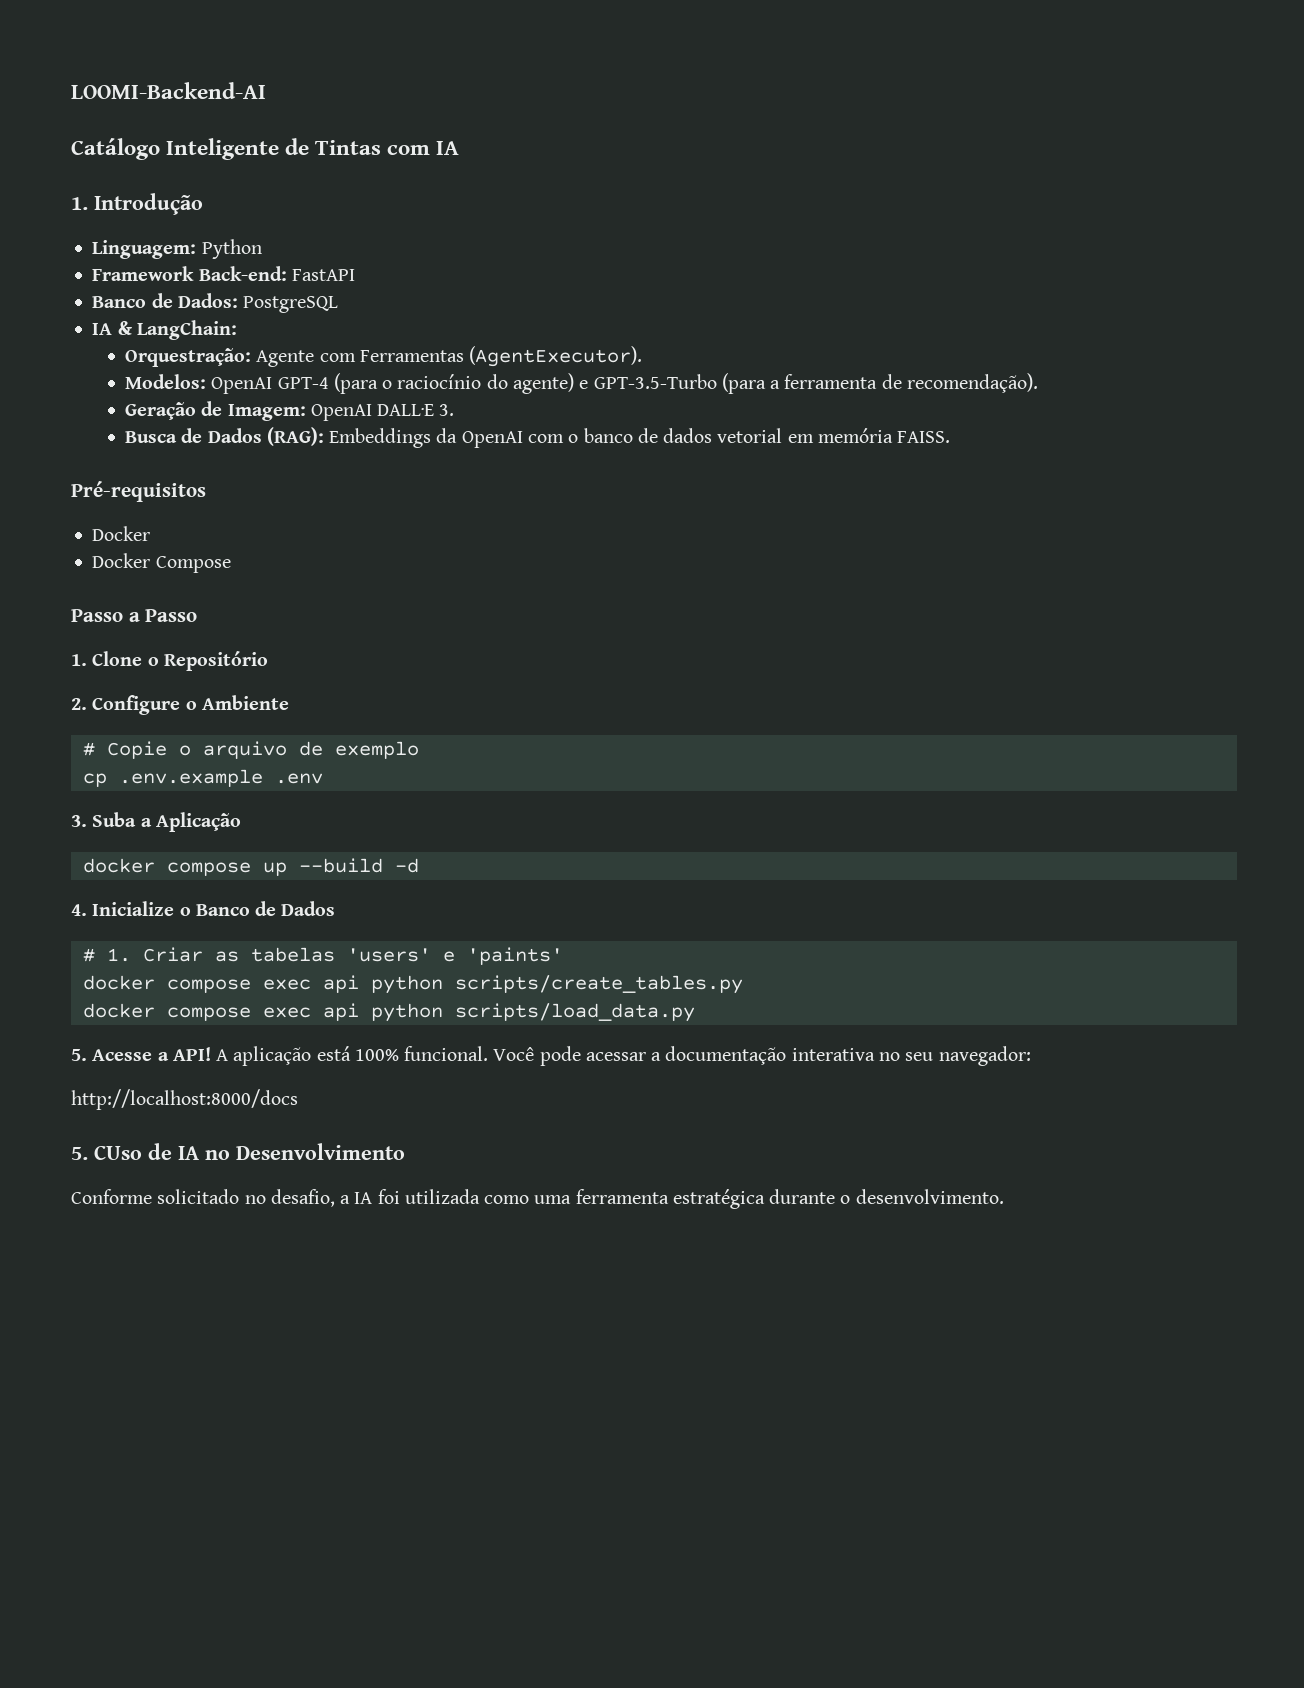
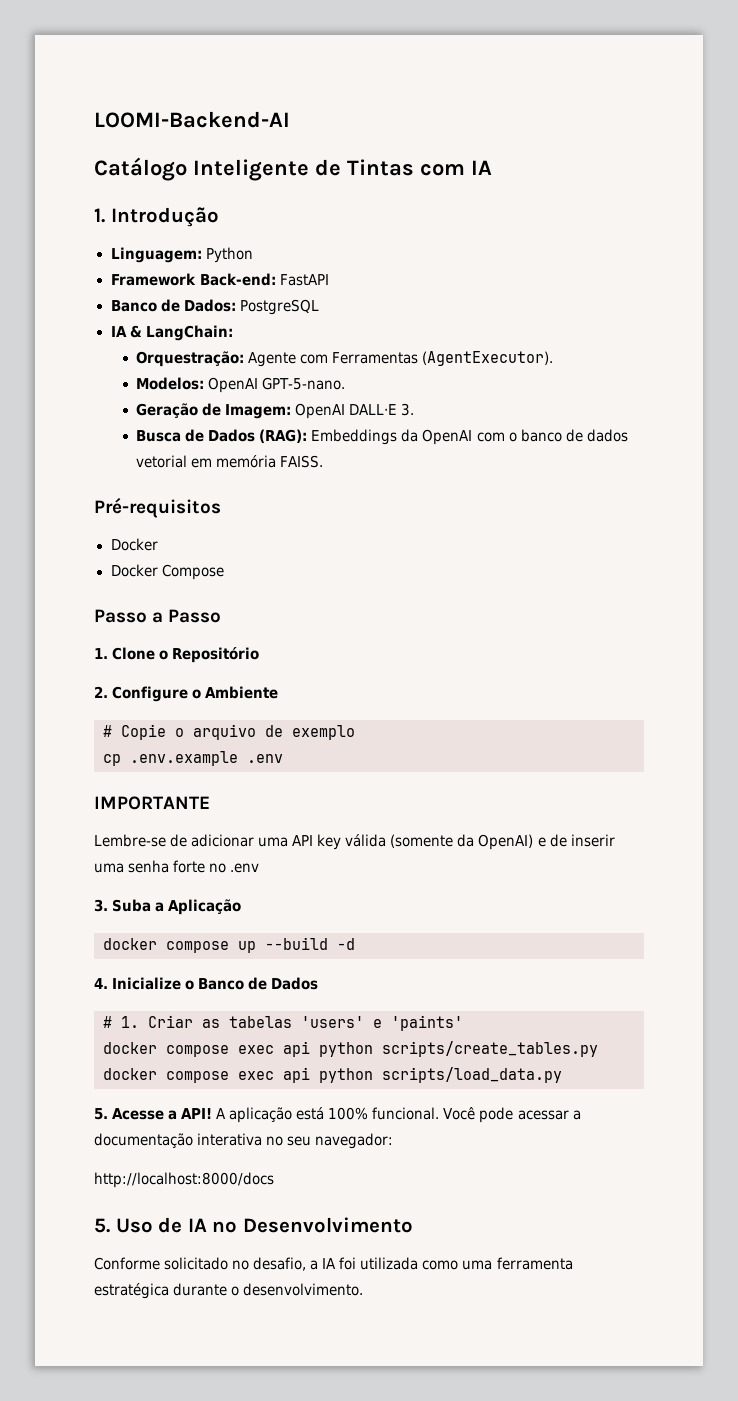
- Modelos: OpenAI GPT-4 (para o raciocínio do agente) e GPT-3.5-Turbo (para a ferramenta de recomendação).
+ Modelos: OpenAI GPT-5-nano.
+ IMPORTANTE
+ Lembre-se de adicionar uma API key válida (somente da OpenAI) e de inserir uma senha forte no .env
- 5. CUso de IA no Desenvolvimento
+ 5. Uso de IA no Desenvolvimento

